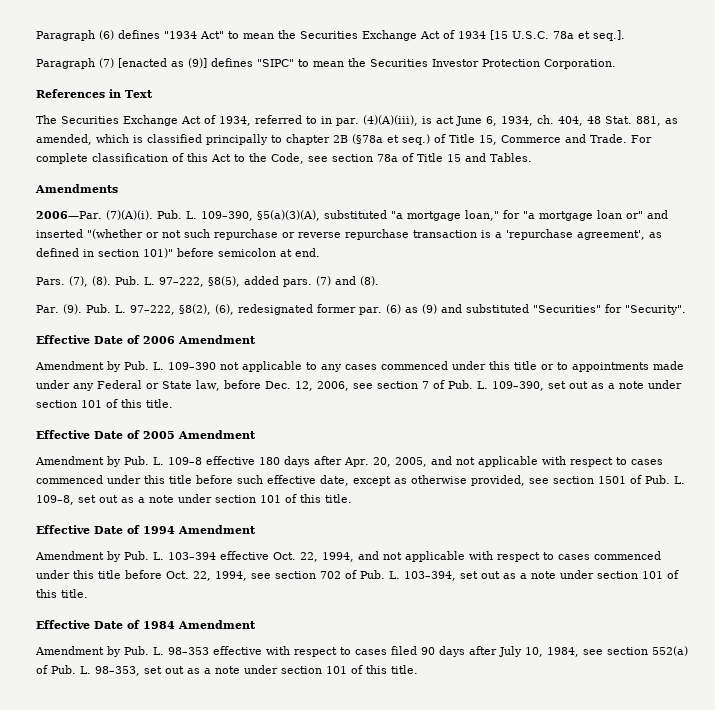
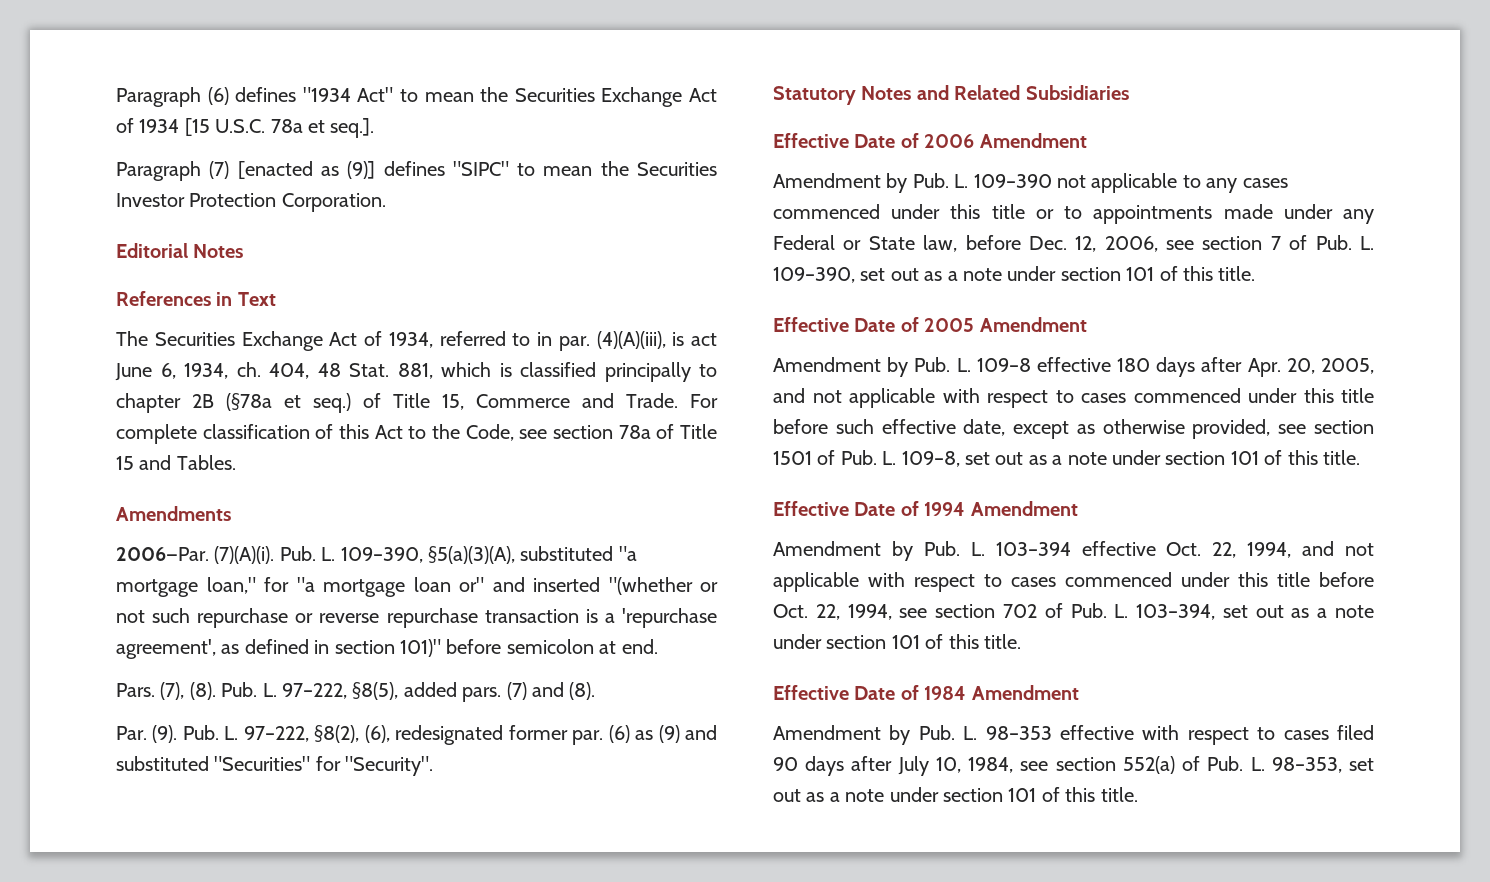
+ Editorial Notes
- 881, as amended, which is classified principally to chapter 2B (§78a et seq.) of Title 15, Commerce and Trade.
+ 881, which is classified principally to chapter 2B (§78a et seq.) of Title 15, Commerce and Trade.
+ Statutory Notes and Related Subsidiaries

